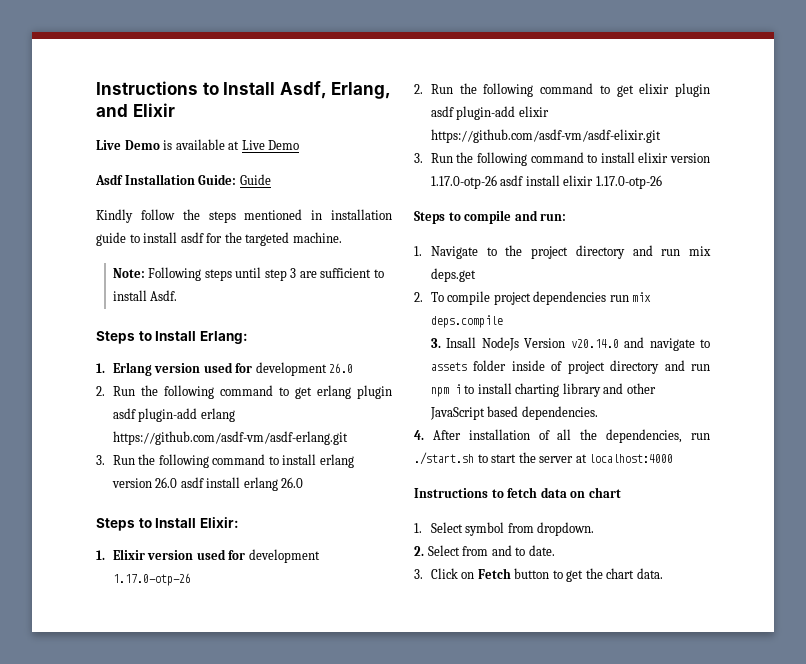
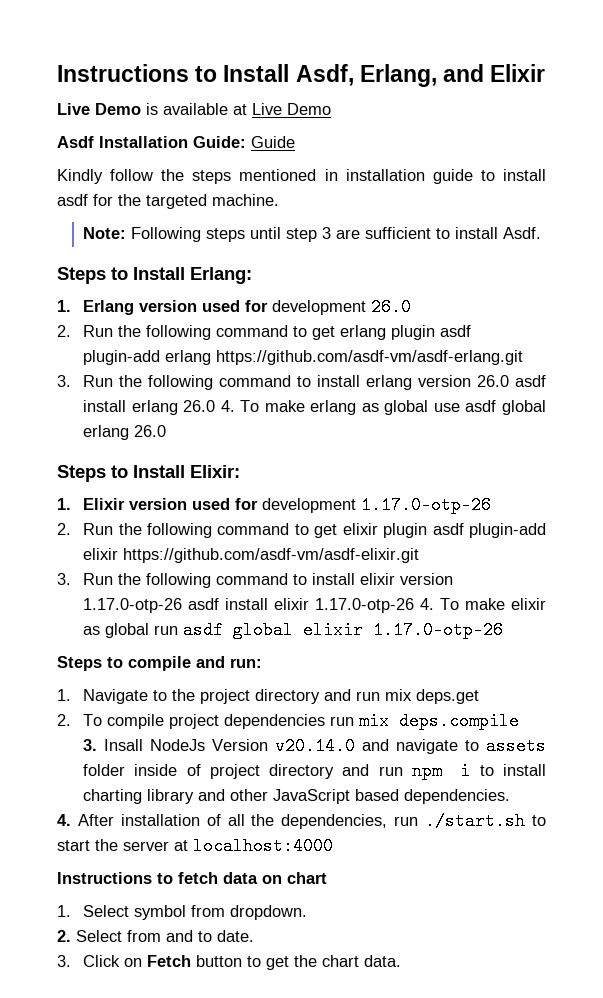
- 3. Run the following command to install erlang version 26.0 asdf install erlang 26.0
+ 3. Run the following command to install erlang version 26.0 asdf install erlang 26.0 4. To make erlang as global use asdf global erlang 26.0
- 3. Run the following command to install elixir version 1.17.0-otp-26 asdf install elixir 1.17.0-otp-26
+ 3. Run the following command to install elixir version 1.17.0-otp-26 asdf install elixir 1.17.0-otp-26 4. To make elixir as global run asdf global elixir 1.17.0-otp-26

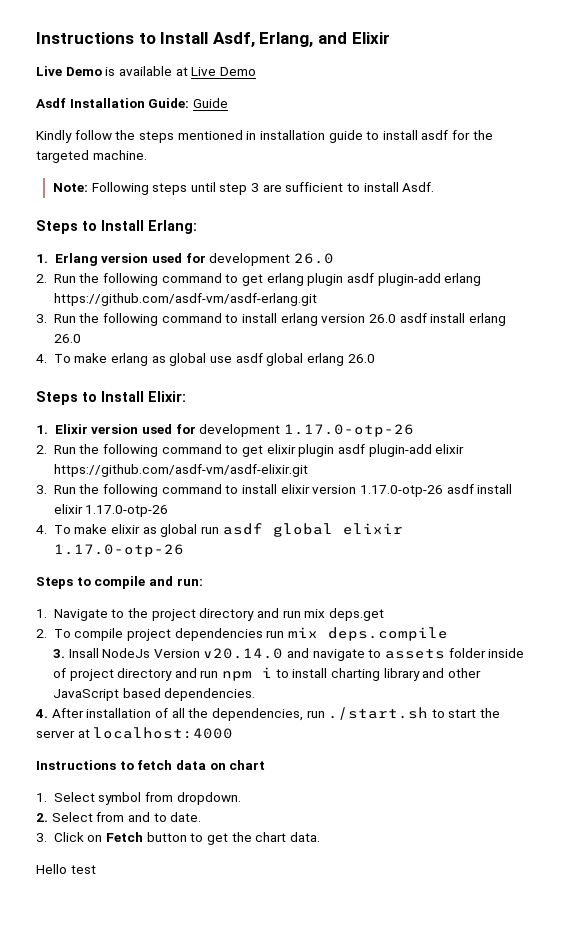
- 3. Run the following command to install erlang version 26.0 asdf install erlang 26.0 4. To make erlang as global use asdf global erlang 26.0
+ 3. Run the following command to install erlang version 26.0 asdf install erlang 26.0
+ 4. To make erlang as global use asdf global erlang 26.0
- 3. Run the following command to install elixir version 1.17.0-otp-26 asdf install elixir 1.17.0-otp-26 4. To make elixir as global run asdf global elixir 1.17.0-otp-26
+ 3. Run the following command to install elixir version 1.17.0-otp-26 asdf install elixir 1.17.0-otp-26
+ 4. To make elixir as global run asdf global elixir 1.17.0-otp-26
+ Hello test

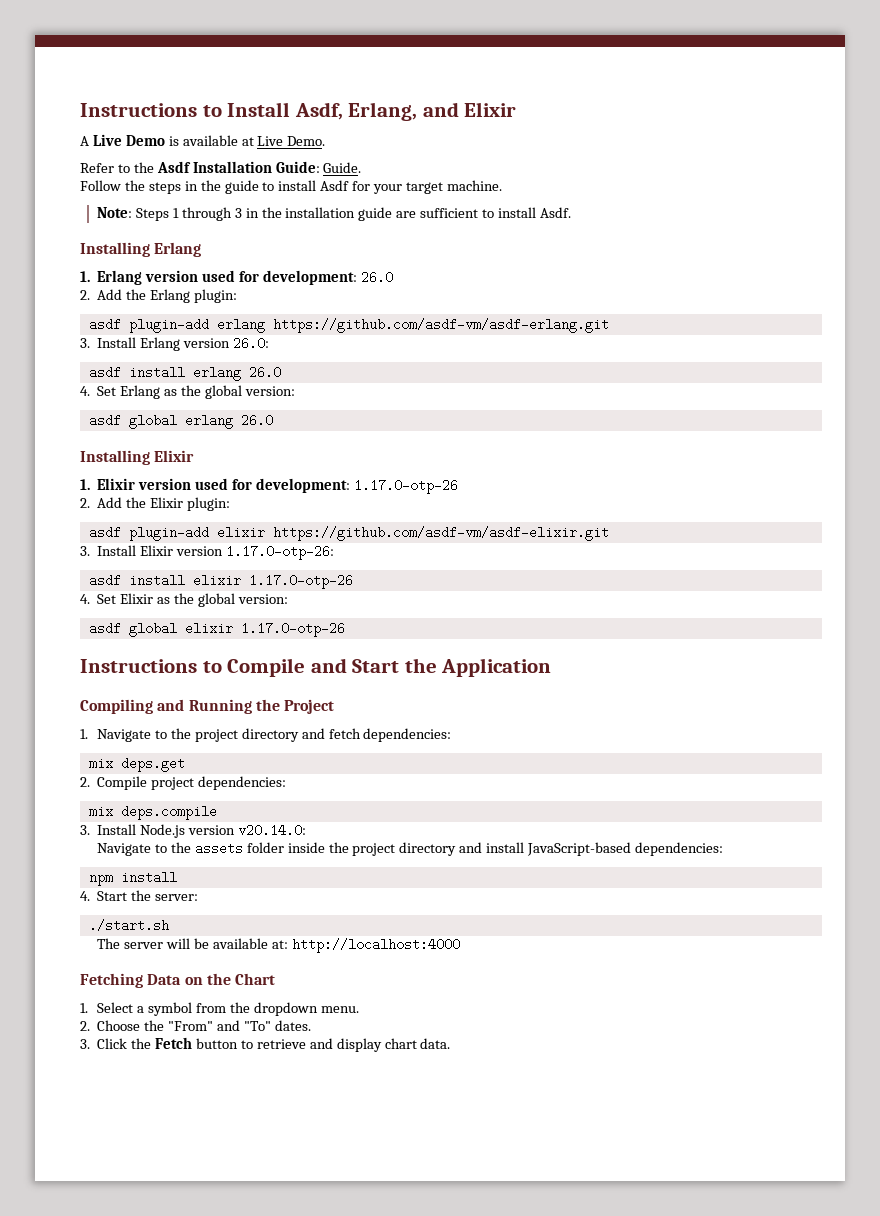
- Live Demo is available at Live Demo
- Asdf Installation Guide: Guide
- Kindly follow the steps mentioned in installation guide to install asdf for the targeted machine.
- Note: Following steps until step 3 are sufficient to install Asdf.
+ A Live Demo is available at Live Demo.
+ Refer to the Asdf Installation Guide: Guide.
+ Follow the steps in the guide to install Asdf for your target machine.
+ Note: Steps 1 through 3 in the installation guide are sufficient to install Asdf.
- Steps to Install Erlang:
+ Installing Erlang
- 1. Erlang version used for development 26.0
+ 1. Erlang version used for development: 26.0
- 2. Run the following command to get erlang plugin asdf plugin-add erlang https://github.com/asdf-vm/asdf-erlang.git
+ 2. Add the Erlang plugin:
+ asdf plugin-add erlang https://github.com/asdf-vm/asdf-erlang.git
- 3. Run the following command to install erlang version 26.0 asdf install erlang 26.0
+ 3. Install Erlang version 26.0:
+ asdf install erlang 26.0
- 4. To make erlang as global use asdf global erlang 26.0
+ 4. Set Erlang as the global version:
+ asdf global erlang 26.0
- Steps to Install Elixir:
+ Installing Elixir
- 1. Elixir version used for development 1.17.0-otp-26
+ 1. Elixir version used for development: 1.17.0-otp-26
- 2. Run the following command to get elixir plugin asdf plugin-add elixir https://github.com/asdf-vm/asdf-elixir.git
+ 2. Add the Elixir plugin:
+ asdf plugin-add elixir https://github.com/asdf-vm/asdf-elixir.git
- 3. Run the following command to install elixir version 1.17.0-otp-26 asdf install elixir 1.17.0-otp-26
+ 3. Install Elixir version 1.17.0-otp-26:
+ asdf install elixir 1.17.0-otp-26
- 4. To make elixir as global run asdf global elixir 1.17.0-otp-26
- Steps to compile and run:
+ 4. Set Elixir as the global version:
+ asdf global elixir 1.17.0-otp-26
+ Instructions to Compile and Start the Application
+ Compiling and Running the Project
- 1. Navigate to the project directory and run mix deps.get
+ 1. Navigate to the project directory and fetch dependencies:
+ mix deps.get
- 2. To compile project dependencies run mix deps.compile
- 3. Insall NodeJs Version v20.14.0 and navigate to assets folder inside of project directory and run npm i to install charting library and other JavaScript based dependencies.
- 4. After installation of all the dependencies, run ./start.sh to start the server at localhost:4000
- Instructions to fetch data on chart
+ 2. Compile project dependencies:
+ mix deps.compile
+ 3. Install Node.js version v20.14.0:
+ Navigate to the assets folder inside the project directory and install JavaScript-based dependencies:
+ npm install
+ 4. Start the server:
+ ./start.sh
+ The server will be available at: http://localhost:4000
+ Fetching Data on the Chart
- 1. Select symbol from dropdown.
- 2. Select from and to date.
+ 1. Select a symbol from the dropdown menu.
+ 2. Choose the "From" and "To" dates.
- 3. Click on Fetch button to get the chart data.
+ 3. Click the Fetch button to retrieve and display chart data.
- Hello test

